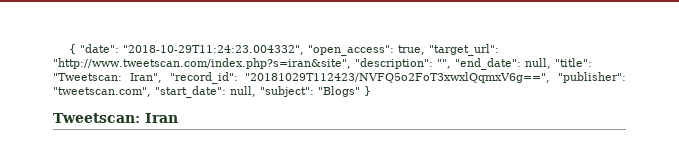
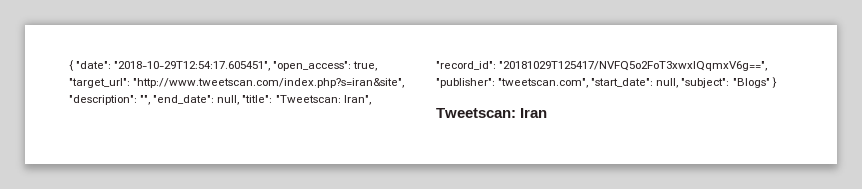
- { "date": "2018-10-29T11:24:23.004332", "open_access": true, "target_url": "http://www.tweetscan.com/index.php?s=iran&site", "description": "", "end_date": null, "title": "Tweetscan: Iran", "record_id": "20181029T112423/NVFQ5o2FoT3xwxlQqmxV6g==", "publisher": "tweetscan.com", "start_date": null, "subject": "Blogs" }
+ { "date": "2018-10-29T12:54:17.605451", "open_access": true, "target_url": "http://www.tweetscan.com/index.php?s=iran&site", "description": "", "end_date": null, "title": "Tweetscan: Iran", "record_id": "20181029T125417/NVFQ5o2FoT3xwxlQqmxV6g==", "publisher": "tweetscan.com", "start_date": null, "subject": "Blogs" }

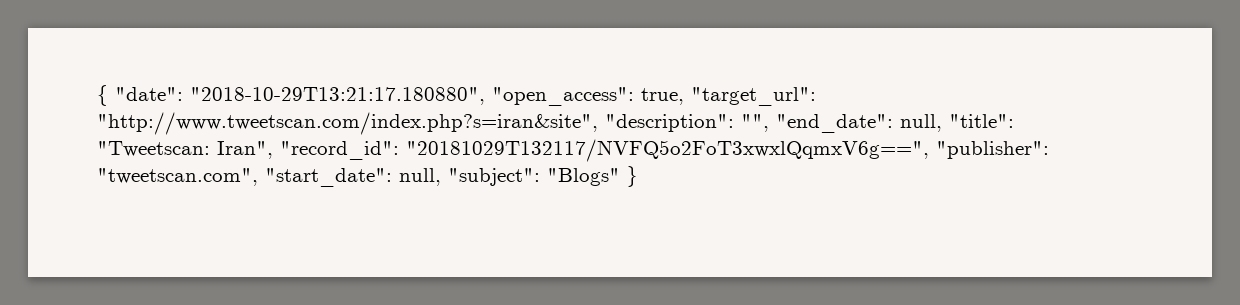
- { "date": "2018-10-29T12:54:17.605451", "open_access": true, "target_url": "http://www.tweetscan.com/index.php?s=iran&site", "description": "", "end_date": null, "title": "Tweetscan: Iran", "record_id": "20181029T125417/NVFQ5o2FoT3xwxlQqmxV6g==", "publisher": "tweetscan.com", "start_date": null, "subject": "Blogs" }
+ { "date": "2018-10-29T13:21:17.180880", "open_access": true, "target_url": "http://www.tweetscan.com/index.php?s=iran&site", "description": "", "end_date": null, "title": "Tweetscan: Iran", "record_id": "20181029T132117/NVFQ5o2FoT3xwxlQqmxV6g==", "publisher": "tweetscan.com", "start_date": null, "subject": "Blogs" }
- Tweetscan: Iran

